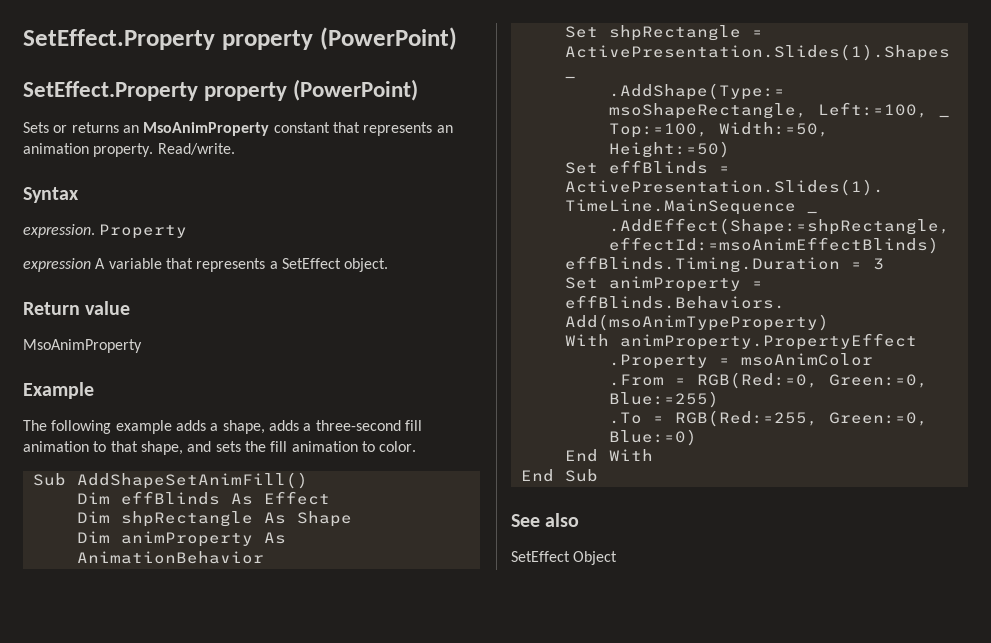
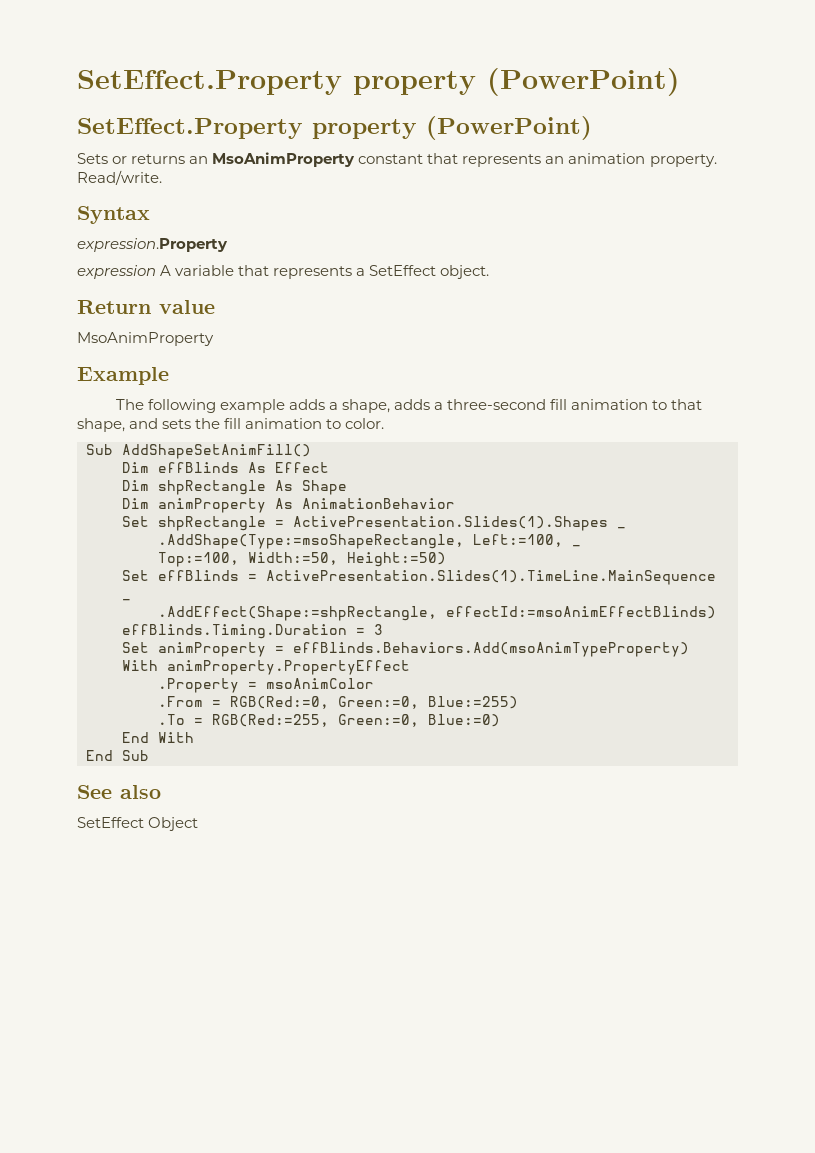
- expression. Property
+ expression.Property

